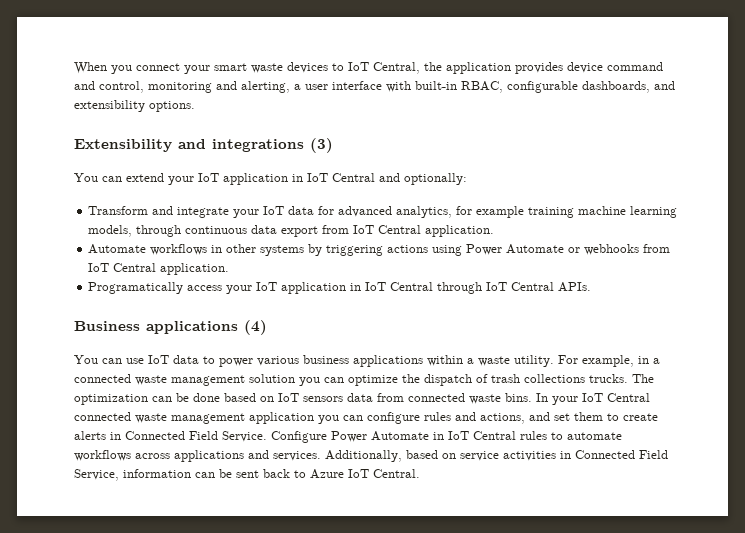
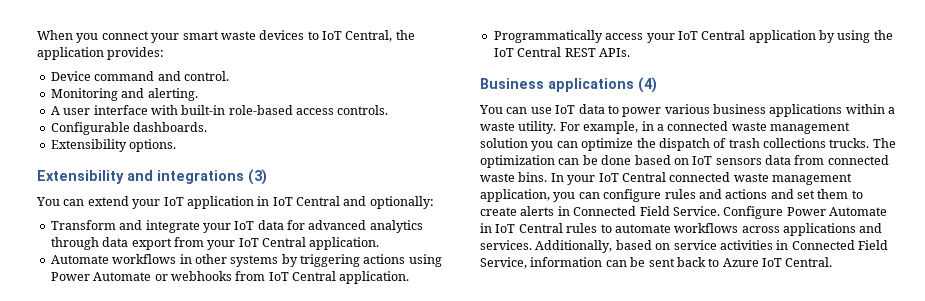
- When you connect your smart waste devices to IoT Central, the application provides device command and control, monitoring and alerting, a user interface with built-in RBAC, configurable dashboards, and extensibility options.
+ When you connect your smart waste devices to IoT Central, the application provides:
+ Device command and control.
+ Monitoring and alerting.
+ A user interface with built-in role-based access controls.
+ Configurable dashboards.
+ Extensibility options.
- Transform and integrate your IoT data for advanced analytics, for example training machine learning models, through continuous data export from IoT Central application.
+ Transform and integrate your IoT data for advanced analytics through data export from your IoT Central application.
- Programatically access your IoT application in IoT Central through IoT Central APIs.
+ Programmatically access your IoT Central application by using the IoT Central REST APIs.
- In your IoT Central connected waste management application you can configure rules and actions, and set them to create alerts in Connected Field Service.
+ In your IoT Central connected waste management application, you can configure rules and actions and set them to create alerts in Connected Field Service.

